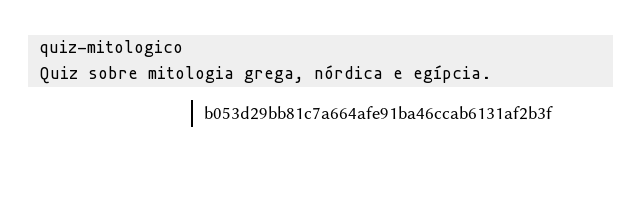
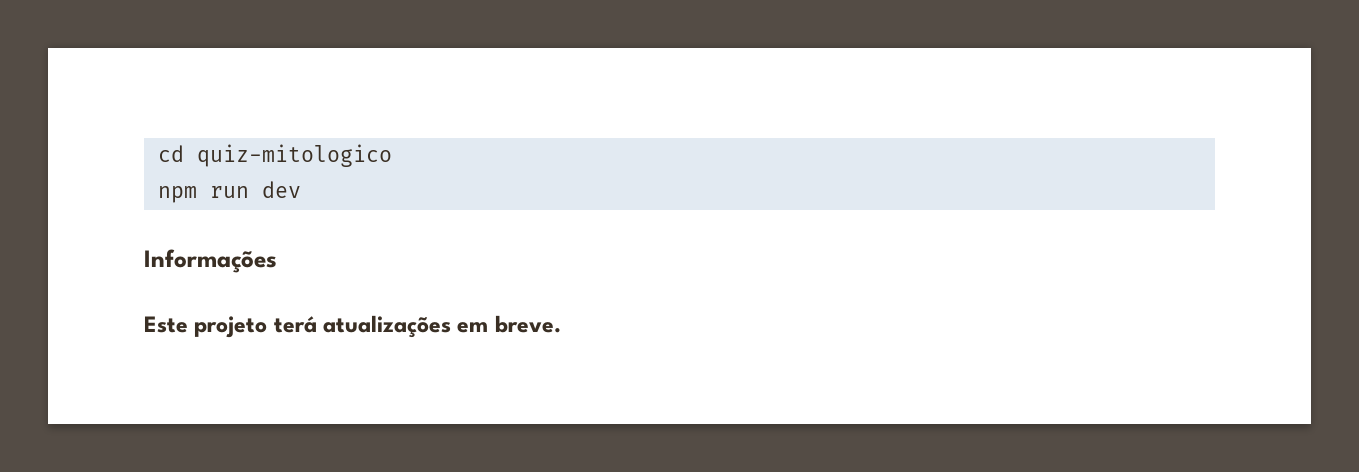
- quiz-mitologico
+ cd quiz-mitologico
- Quiz sobre mitologia grega, nórdica e egípcia.
- b053d29bb81c7a664afe91ba46ccab6131af2b3f
+ npm run dev
+ Informações
+ Este projeto terá atualizações em breve.

